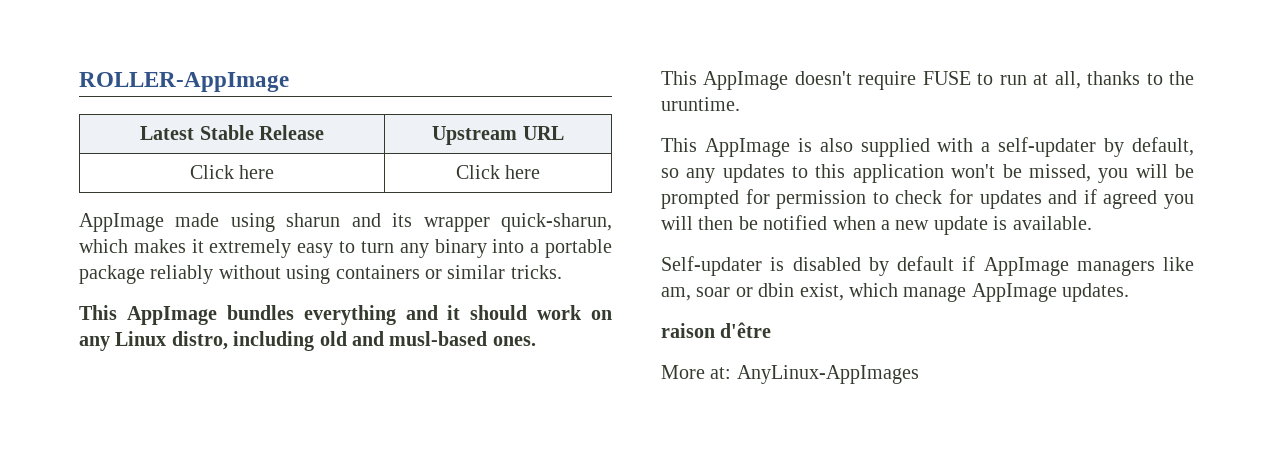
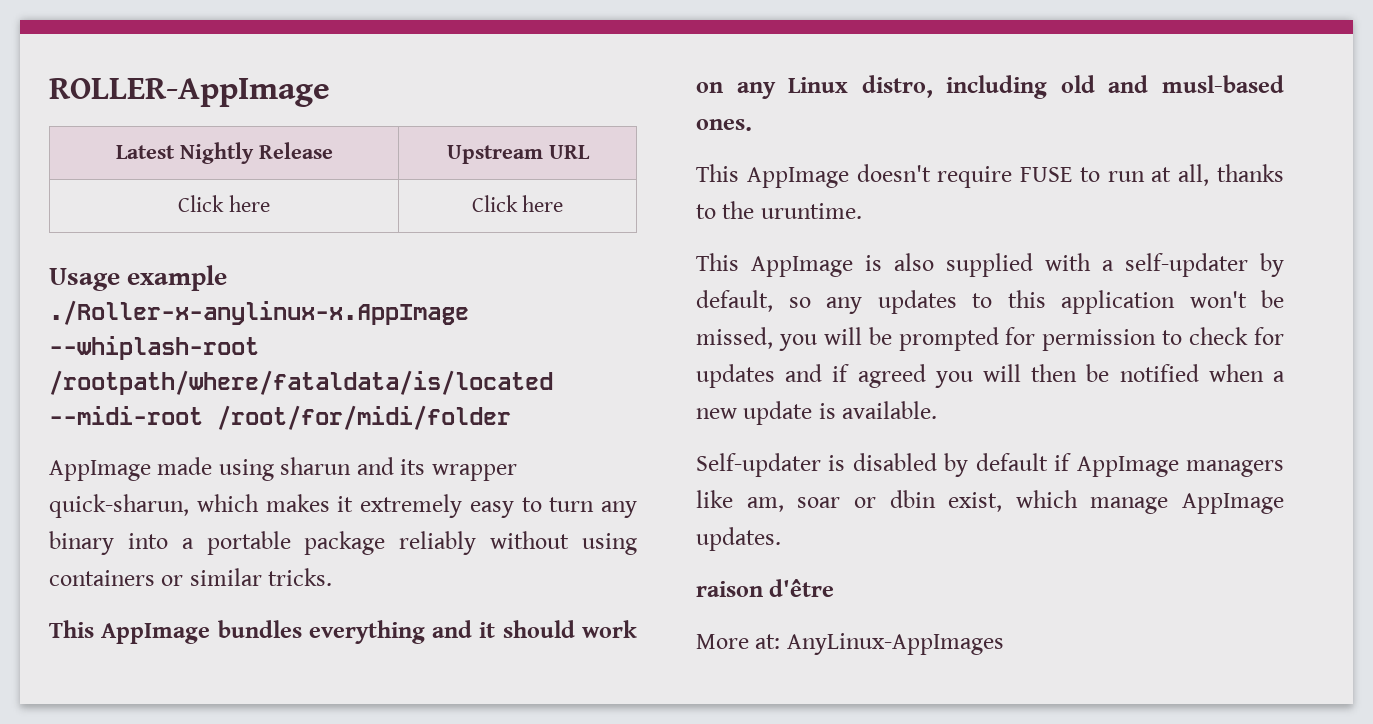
- Latest Stable Release | Upstream URL
+ Latest Nightly Release | Upstream URL
+ Usage example ./Roller-x-anylinux-x.AppImage --whiplash-root /rootpath/where/fataldata/is/located --midi-root /root/for/midi/folder

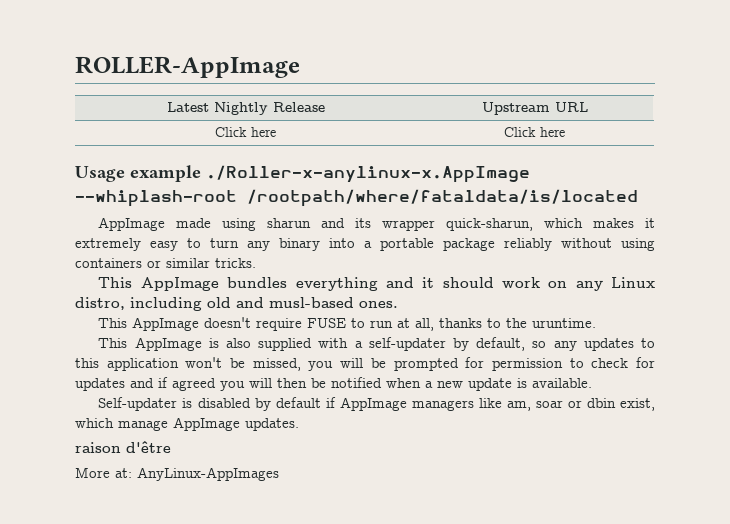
- Usage example ./Roller-x-anylinux-x.AppImage --whiplash-root /rootpath/where/fataldata/is/located --midi-root /root/for/midi/folder
+ Usage example ./Roller-x-anylinux-x.AppImage --whiplash-root /rootpath/where/fataldata/is/located

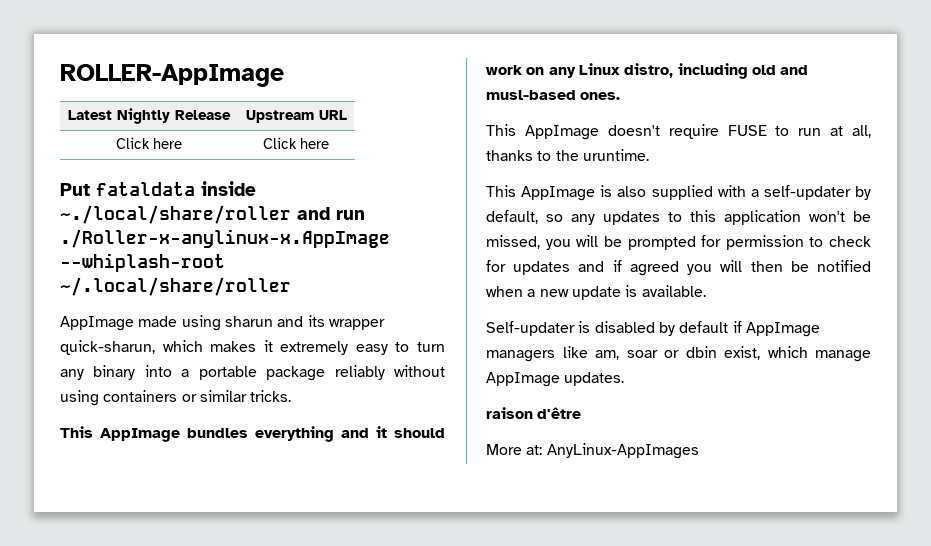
- Usage example ./Roller-x-anylinux-x.AppImage --whiplash-root /rootpath/where/fataldata/is/located
+ Put fataldata inside ~./local/share/roller and run ./Roller-x-anylinux-x.AppImage --whiplash-root ~/.local/share/roller

